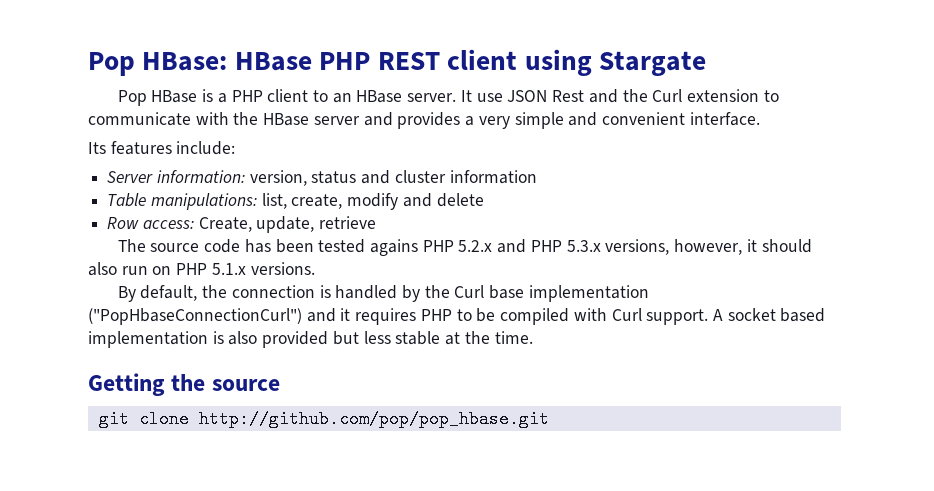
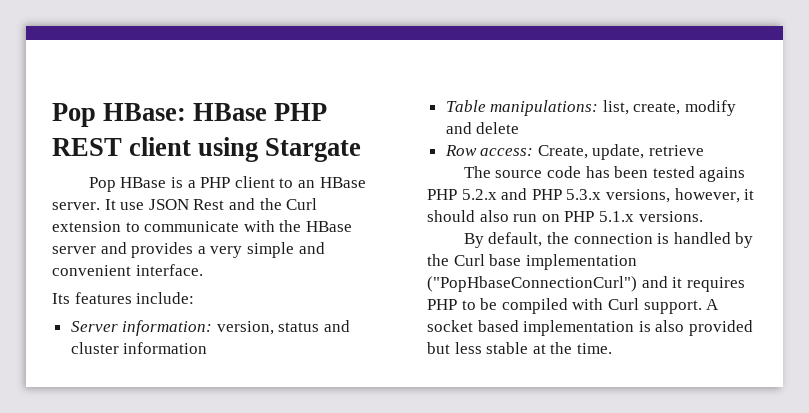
- Getting the source
- git clone http://github.com/pop/pop_hbase.git

